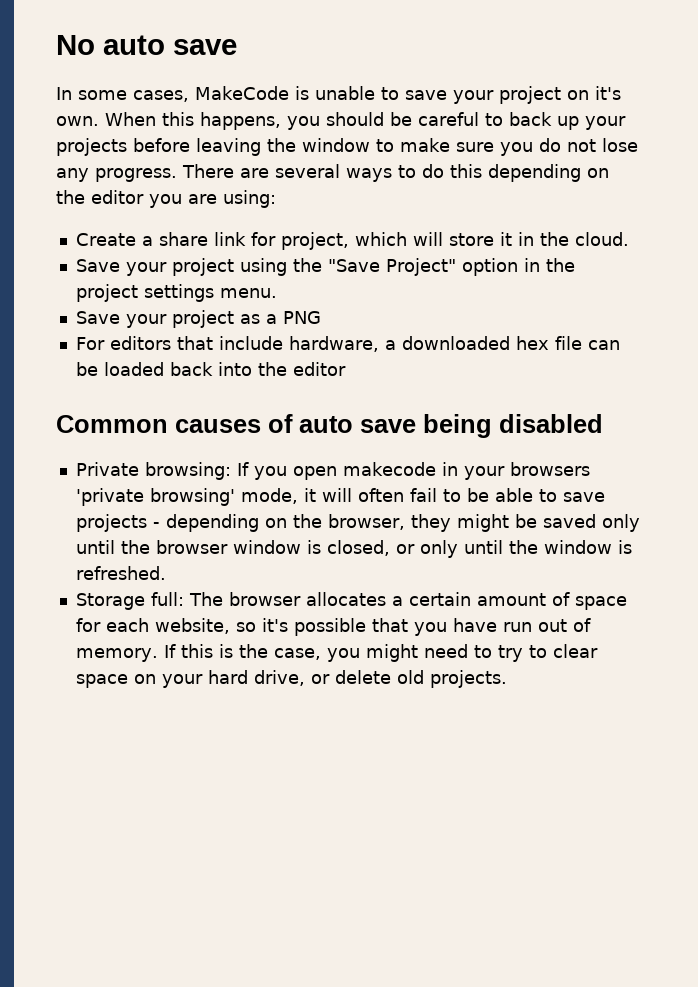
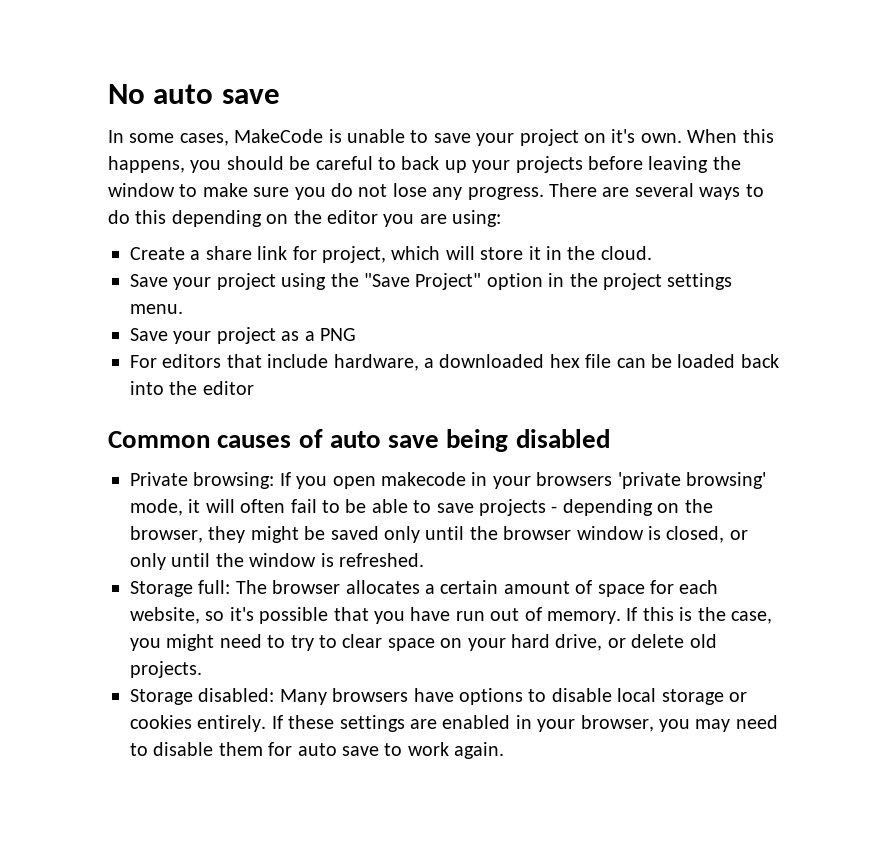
+ Storage disabled: Many browsers have options to disable local storage or cookies entirely. If these settings are enabled in your browser, you may need to disable them for auto save to work again.

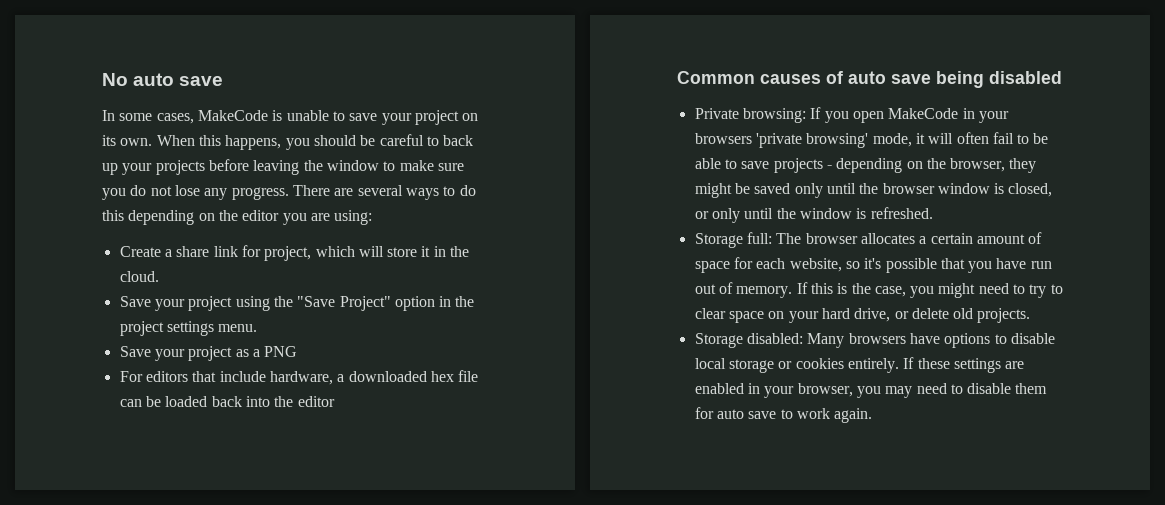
- In some cases, MakeCode is unable to save your project on it's own.
+ In some cases, MakeCode is unable to save your project on its own.
- Private browsing: If you open makecode in your browsers 'private browsing' mode, it will often fail to be able to save projects - depending on the browser, they might be saved only until the browser window is closed, or only until the window is refreshed.
+ Private browsing: If you open MakeCode in your browsers 'private browsing' mode, it will often fail to be able to save projects - depending on the browser, they might be saved only until the browser window is closed, or only until the window is refreshed.

